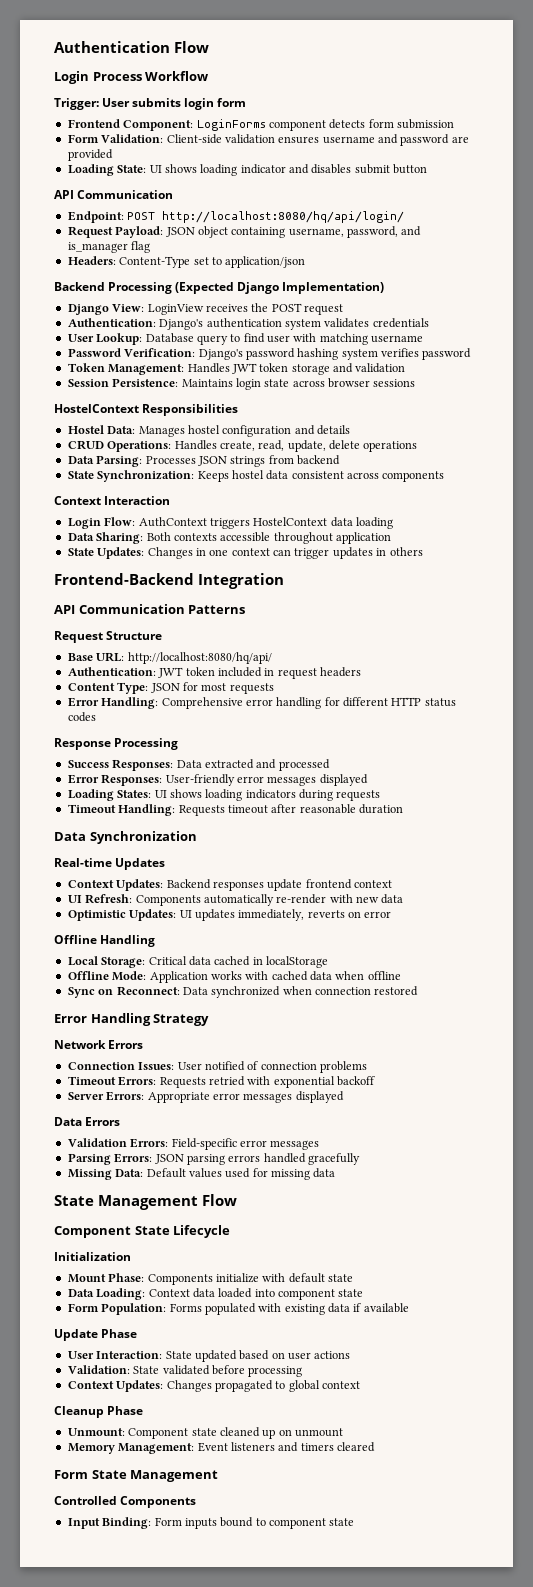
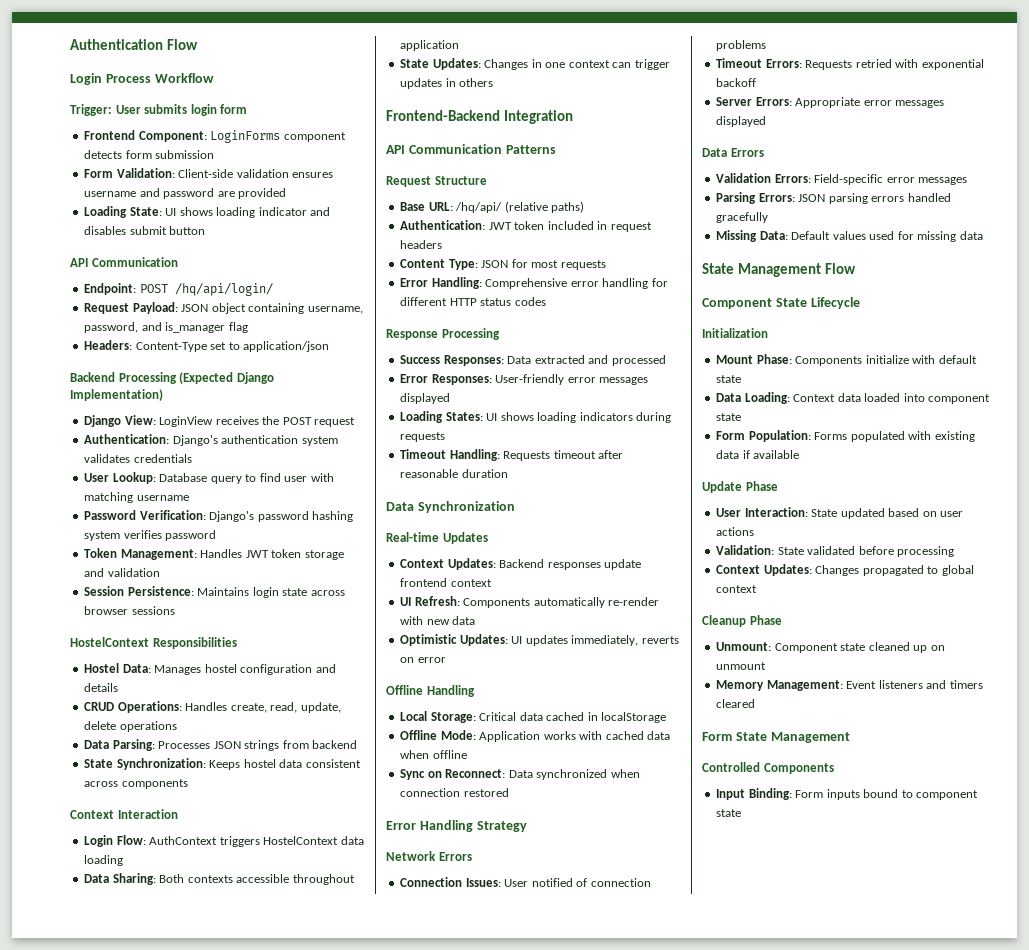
- Endpoint: POST http://localhost:8080/hq/api/login/
+ Endpoint: POST /hq/api/login/
- Base URL: http://localhost:8080/hq/api/
+ Base URL: /hq/api/ (relative paths)

